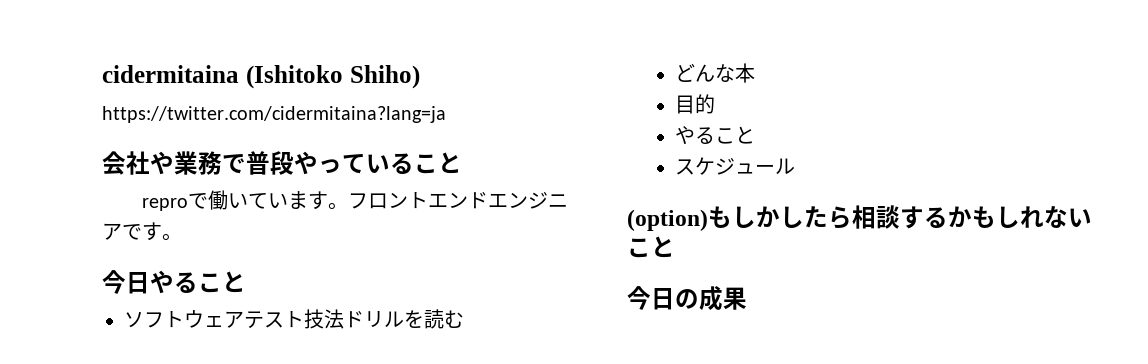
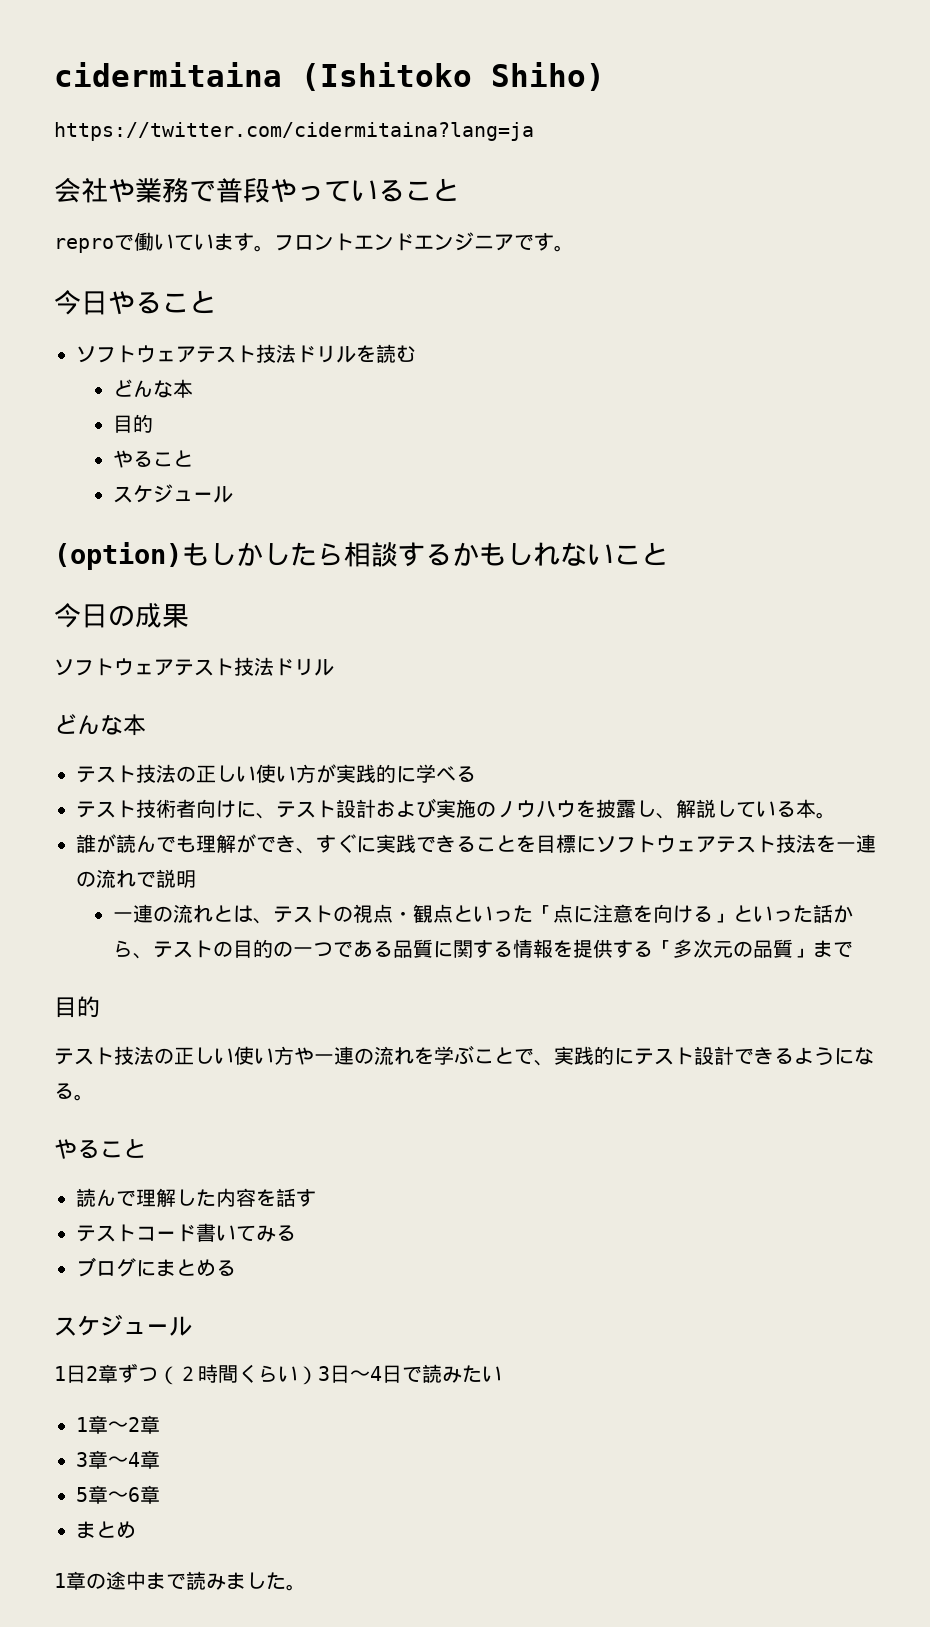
  今日の成果
+ ソフトウェアテスト技法ドリル
+ どんな本
+ テスト技法の正しい使い方が実践的に学べる
+ テスト技術者向けに、テスト設計および実施のノウハウを披露し、解説している本。
+ 誰が読んでも理解ができ、すぐに実践できることを目標にソフトウェアテスト技法を一連の流れで説明
+ 一連の流れとは、テストの視点・観点といった「点に注意を向ける」といった話から、テストの目的の一つである品質に関する情報を提供する「多次元の品質」まで
+ 目的
+ テスト技法の正しい使い方や一連の流れを学ぶことで、実践的にテスト設計できるようになる。
+ やること
+ 読んで理解した内容を話す
+ テストコード書いてみる
+ ブログにまとめる
+ スケジュール
+ 1日2章ずつ（２時間くらい）3日〜4日で読みたい
+ 1章〜2章
+ 3章〜4章
+ 5章〜6章
+ まとめ
+ 1章の途中まで読みました。

